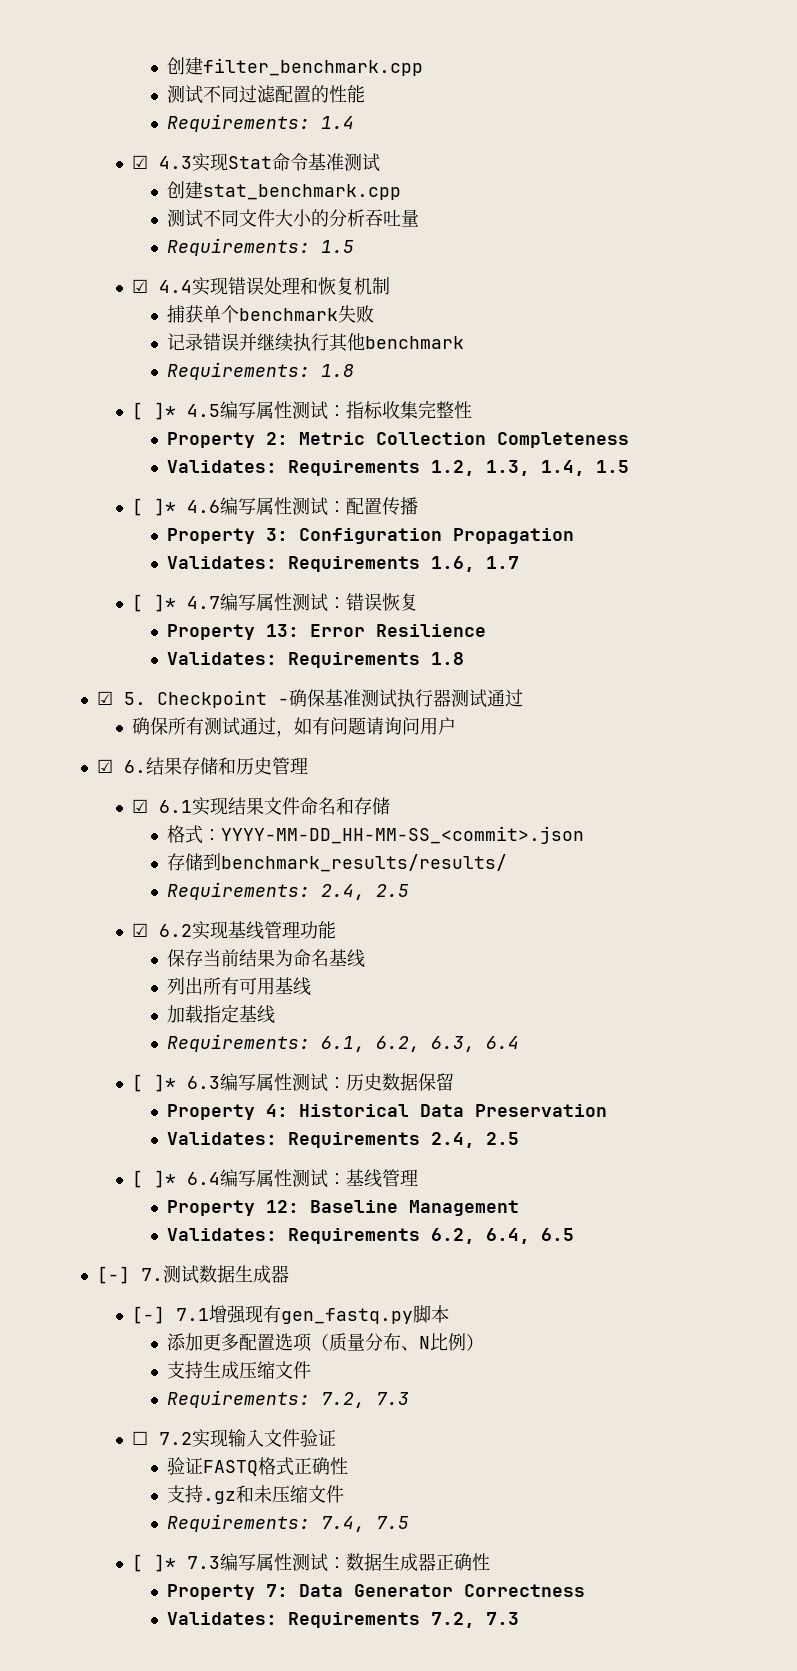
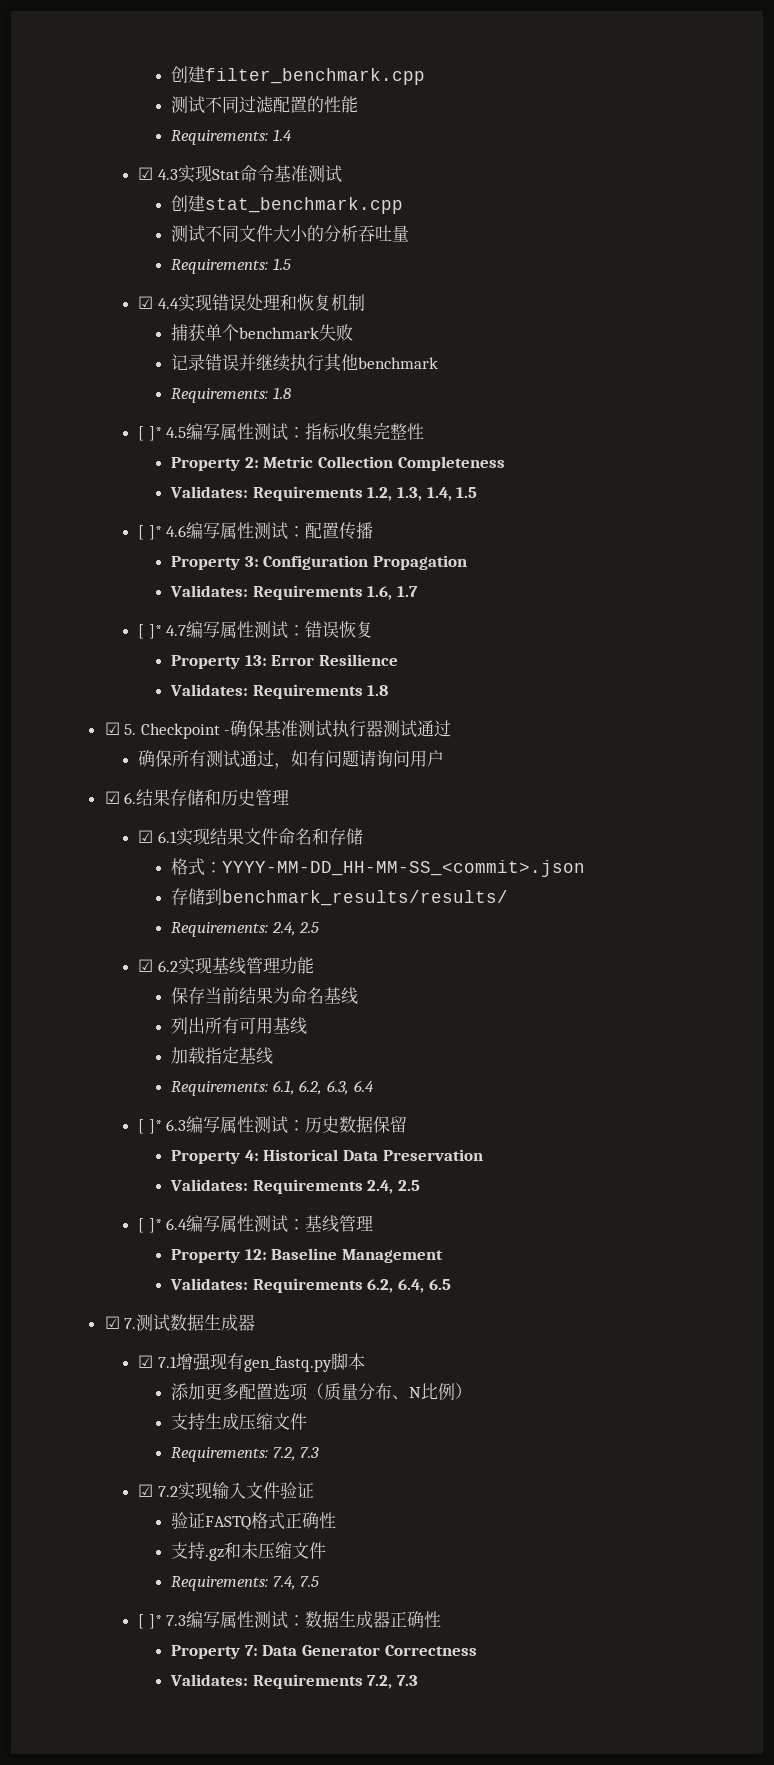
- [-] 7.测试数据生成器
+ ☑ 7.测试数据生成器
- [-] 7.1增强现有gen_fastq.py脚本
+ ☑ 7.1增强现有gen_fastq.py脚本
- ☐ 7.2实现输入文件验证
+ ☑ 7.2实现输入文件验证

